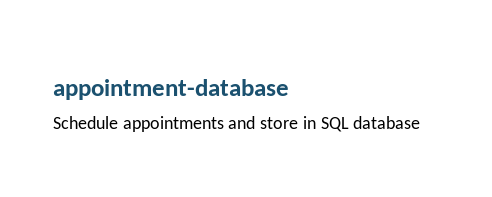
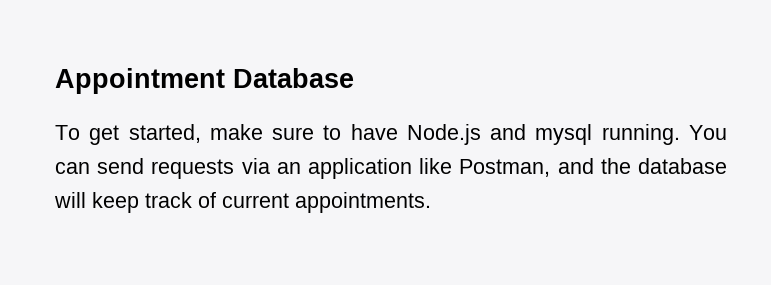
- appointment-database
- Schedule appointments and store in SQL database
+ Appointment Database
+ To get started, make sure to have Node.js and mysql running. You can send requests via an application like Postman, and the database will keep track of current appointments.

